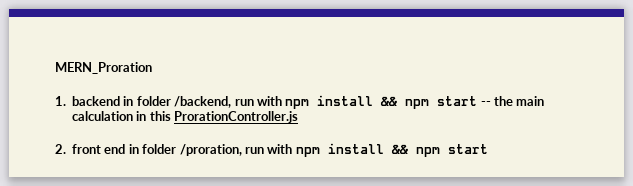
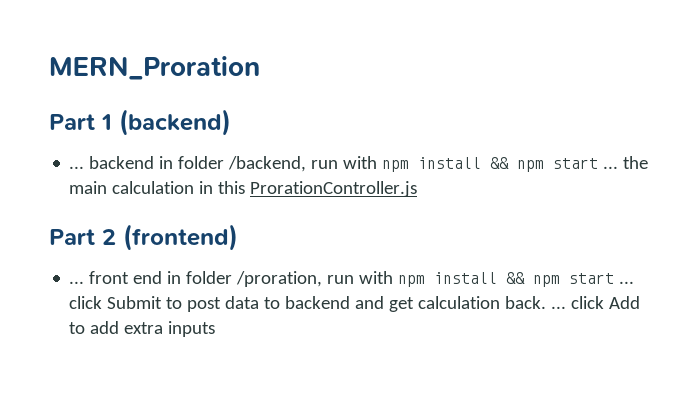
- 1. backend in folder /backend, run with npm install && npm start -- the main calculation in this ProrationController.js
+ Part 1 (backend)
+ ... backend in folder /backend, run with npm install && npm start ... the main calculation in this ProrationController.js
- 2. front end in folder /proration, run with npm install && npm start
+ Part 2 (frontend)
+ ... front end in folder /proration, run with npm install && npm start ... click Submit to post data to backend and get calculation back. ... click Add to add extra inputs

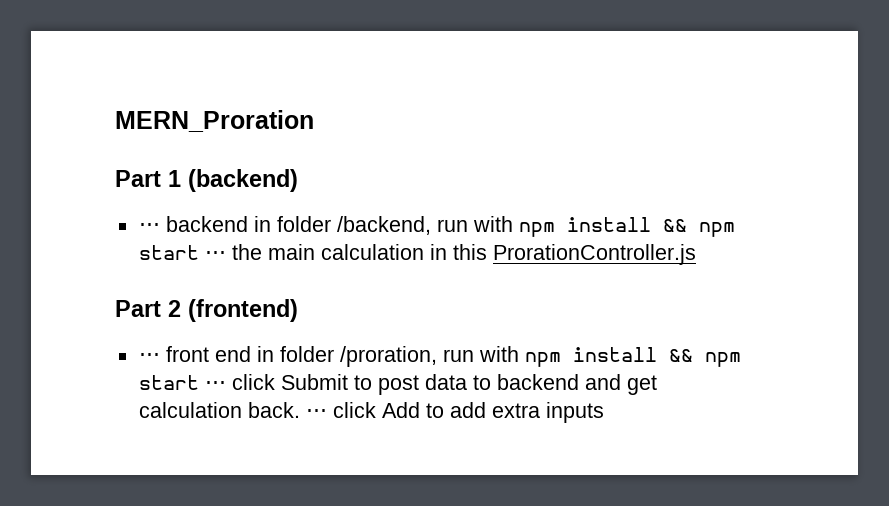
- ... backend in folder /backend, run with npm install && npm start ... the main calculation in this ProrationController.js
+ ⋅⋅⋅ backend in folder /backend, run with npm install && npm start ⋅⋅⋅ the main calculation in this ProrationController.js
- ... front end in folder /proration, run with npm install && npm start ... click Submit to post data to backend and get calculation back. ... click Add to add extra inputs
+ ⋅⋅⋅ front end in folder /proration, run with npm install && npm start ⋅⋅⋅ click Submit to post data to backend and get calculation back. ⋅⋅⋅ click Add to add extra inputs

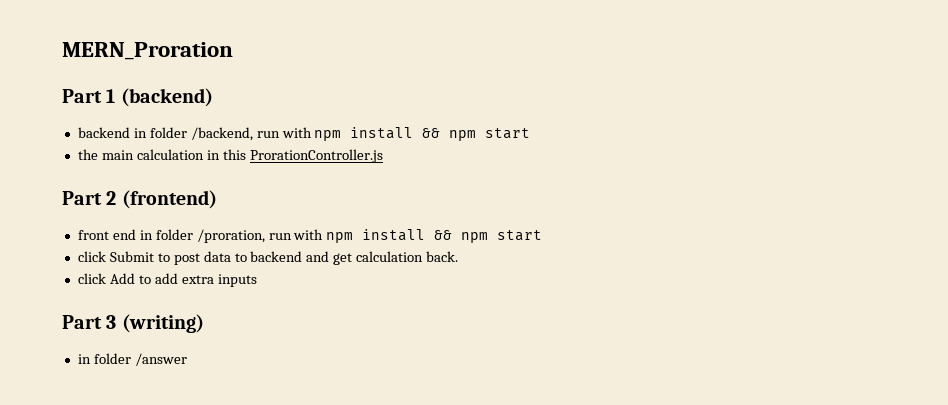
- ⋅⋅⋅ backend in folder /backend, run with npm install && npm start ⋅⋅⋅ the main calculation in this ProrationController.js
+ backend in folder /backend, run with npm install && npm start
+ the main calculation in this ProrationController.js
- ⋅⋅⋅ front end in folder /proration, run with npm install && npm start ⋅⋅⋅ click Submit to post data to backend and get calculation back. ⋅⋅⋅ click Add to add extra inputs
+ front end in folder /proration, run with npm install && npm start
+ click Submit to post data to backend and get calculation back.
+ click Add to add extra inputs
+ Part 3 (writing)
+ in folder /answer

